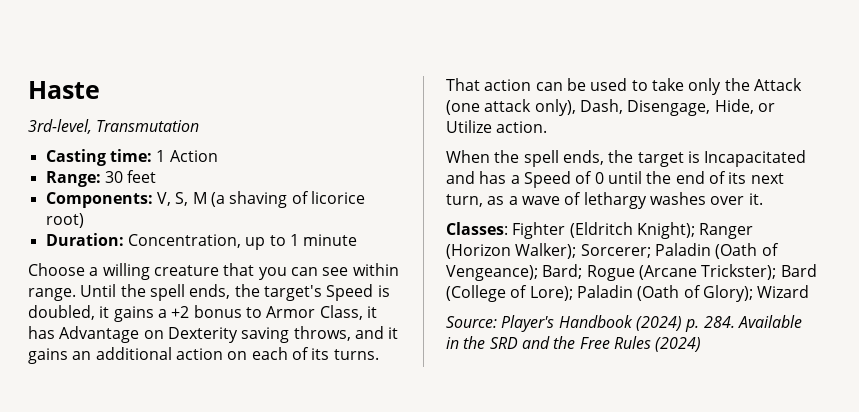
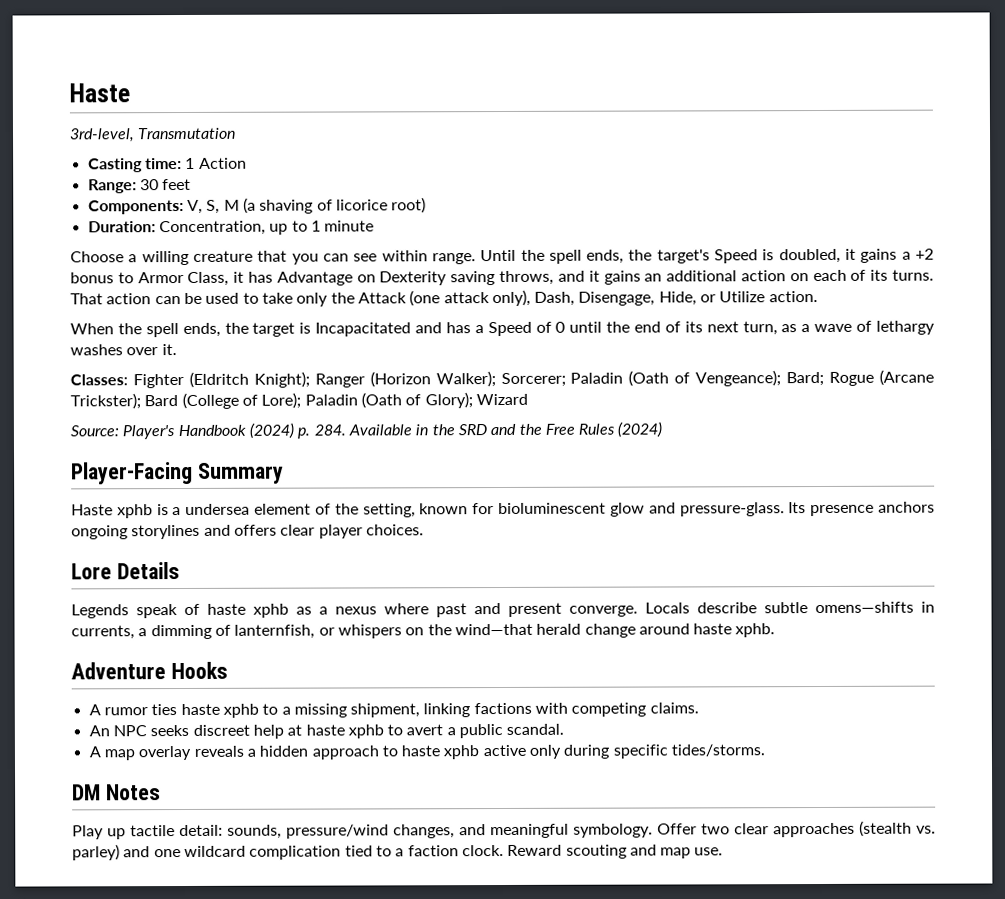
+ Player-Facing Summary
+ Haste xphb is a undersea element of the setting, known for bioluminescent glow and pressure-glass. Its presence anchors ongoing storylines and offers clear player choices.
+ Lore Details
+ Legends speak of haste xphb as a nexus where past and present converge. Locals describe subtle omens—shifts in currents, a dimming of lanternfish, or whispers on the wind—that herald change around haste xphb.
+ Adventure Hooks
+ A rumor ties haste xphb to a missing shipment, linking factions with competing claims.
+ An NPC seeks discreet help at haste xphb to avert a public scandal.
+ A map overlay reveals a hidden approach to haste xphb active only during specific tides/storms.
+ DM Notes
+ Play up tactile detail: sounds, pressure/wind changes, and meaningful symbology. Offer two clear approaches (stealth vs. parley) and one wildcard complication tied to a faction clock. Reward scouting and map use.

